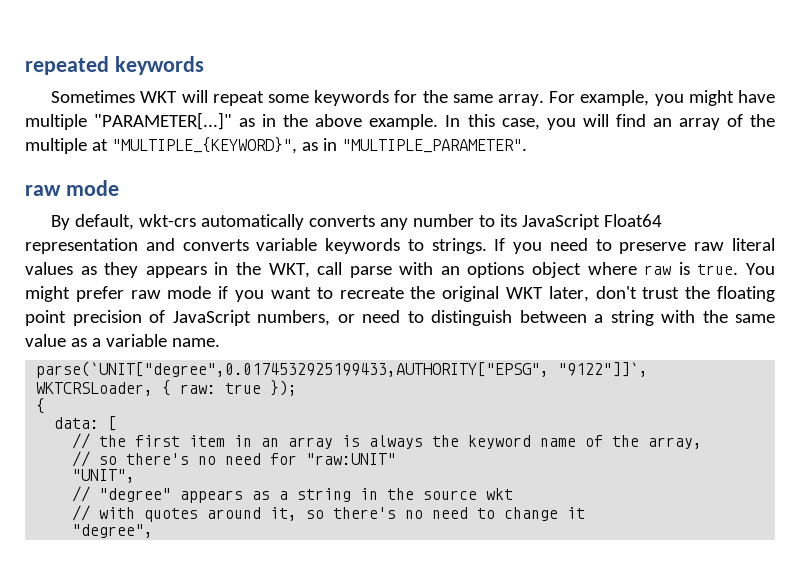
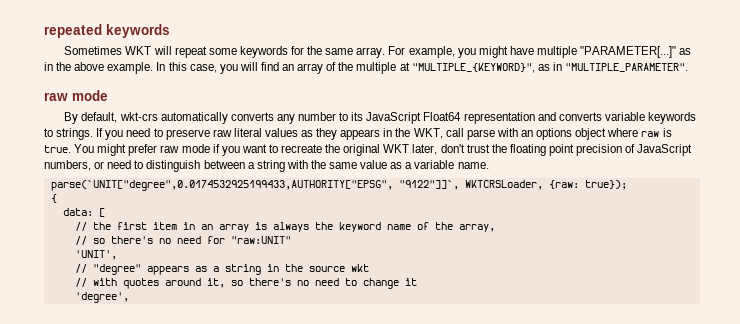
- parse(`UNIT["degree",0.0174532925199433,AUTHORITY["EPSG", "9122"]]`, WKTCRSLoader, { raw: true });
+ parse(`UNIT["degree",0.0174532925199433,AUTHORITY["EPSG", "9122"]]`, WKTCRSLoader, {raw: true});
- "UNIT",
+ 'UNIT',
- "degree",
+ 'degree',

